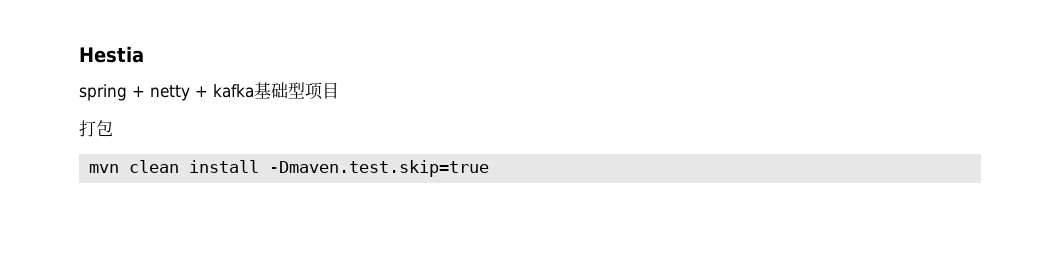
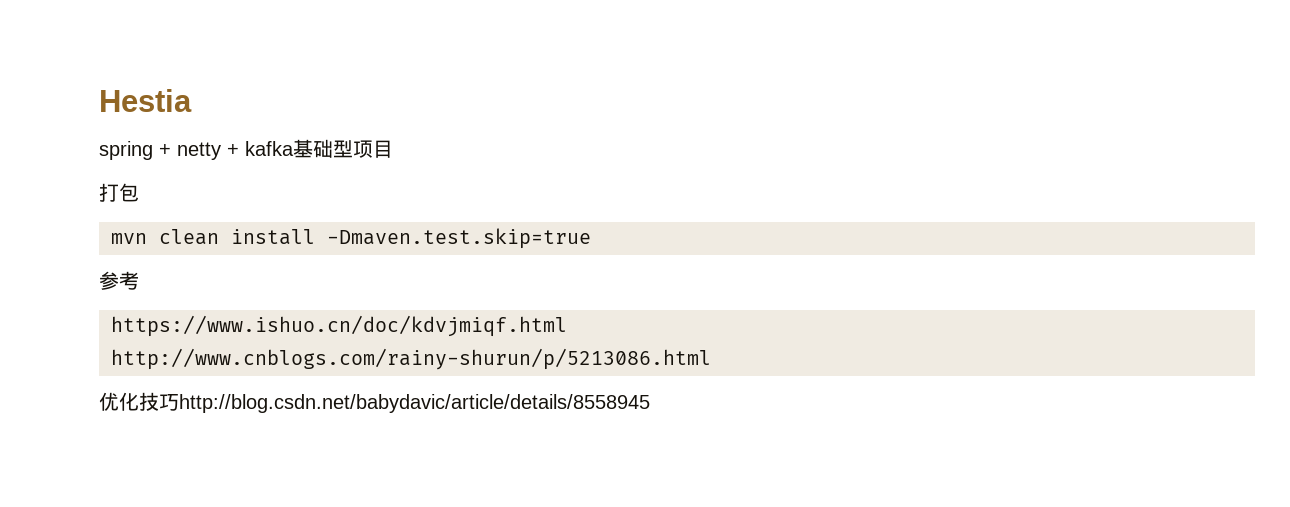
+ 参考
+ https://www.ishuo.cn/doc/kdvjmiqf.html
+ http://www.cnblogs.com/rainy-shurun/p/5213086.html
+ 优化技巧http://blog.csdn.net/babydavic/article/details/8558945

